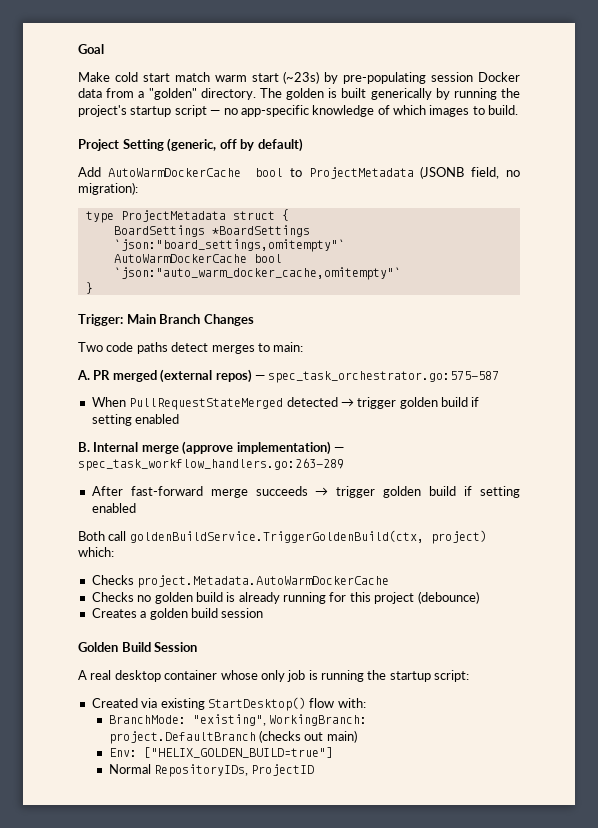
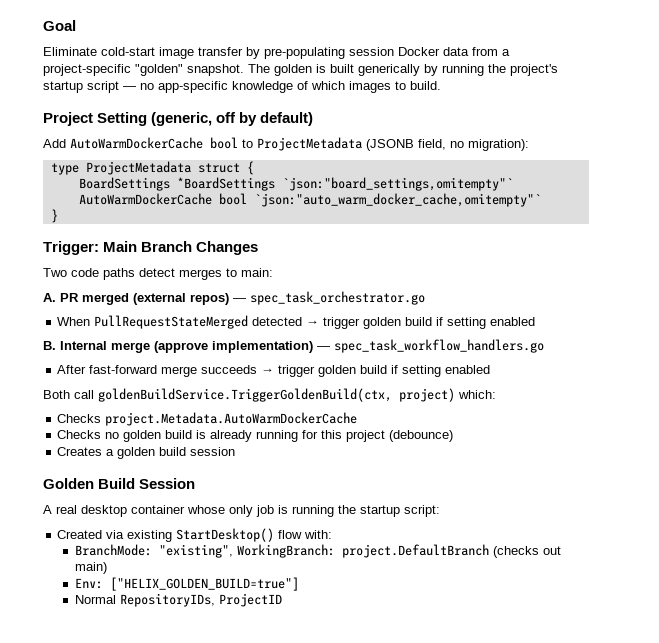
- Make cold start match warm start (~23s) by pre-populating session Docker data from a "golden" directory.
+ Eliminate cold-start image transfer by pre-populating session Docker data from a project-specific "golden" snapshot.
- A. PR merged (external repos) — spec_task_orchestrator.go:575-587
+ A. PR merged (external repos) — spec_task_orchestrator.go
- B. Internal merge (approve implementation) — spec_task_workflow_handlers.go:263-289
+ B. Internal merge (approve implementation) — spec_task_workflow_handlers.go

